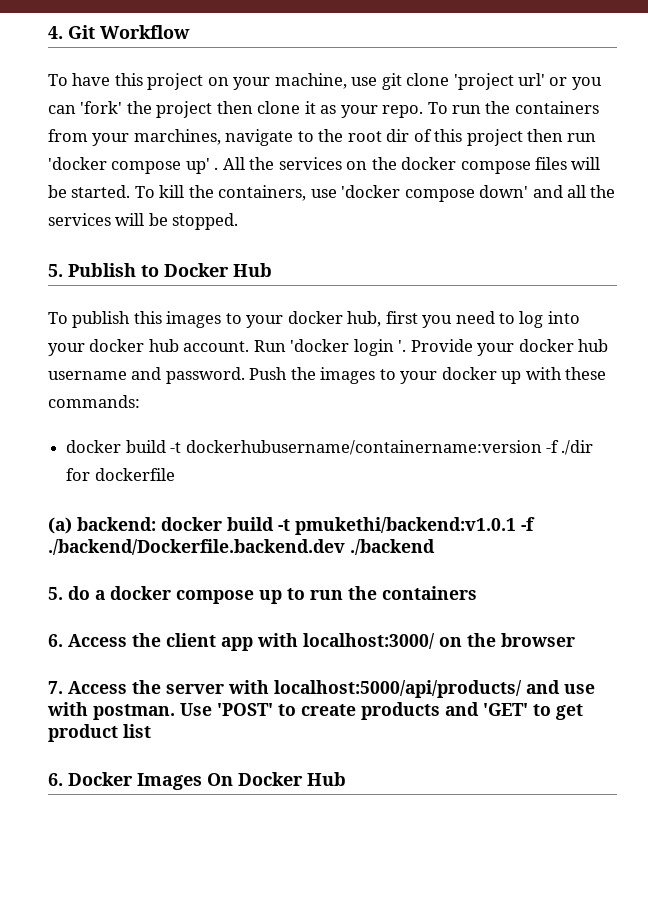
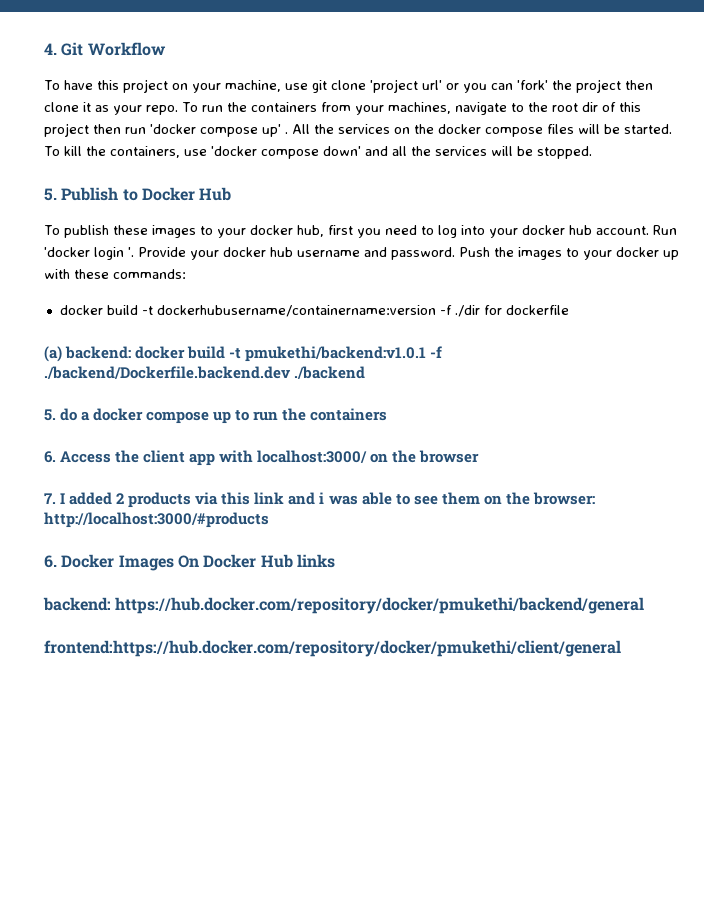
- To run the containers from your marchines, navigate to the root dir of this project then run 'docker compose up' .
+ To run the containers from your machines, navigate to the root dir of this project then run 'docker compose up' .
- To publish this images to your docker hub, first you need to log into your docker hub account.
+ To publish these images to your docker hub, first you need to log into your docker hub account.
- 7. Access the server with localhost:5000/api/products/ and use with postman. Use 'POST' to create products and 'GET' to get product list
+ 7. I added 2 products via this link and i was able to see them on the browser: http://localhost:3000/#products
- 6. Docker Images On Docker Hub
+ 6. Docker Images On Docker Hub links
+ backend: https://hub.docker.com/repository/docker/pmukethi/backend/general
+ frontend:https://hub.docker.com/repository/docker/pmukethi/client/general

